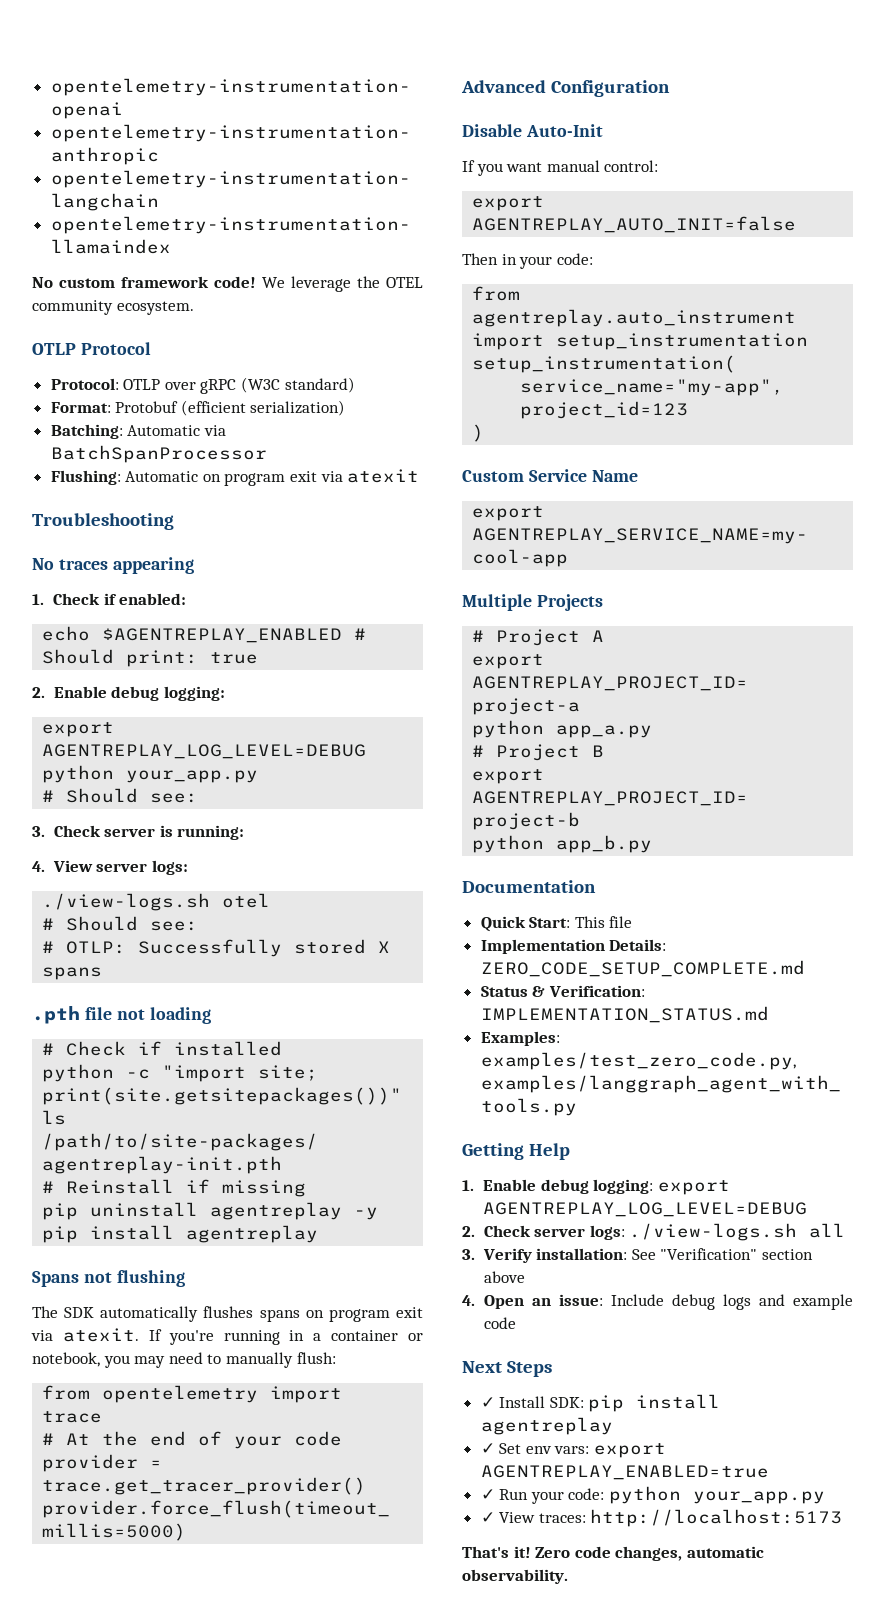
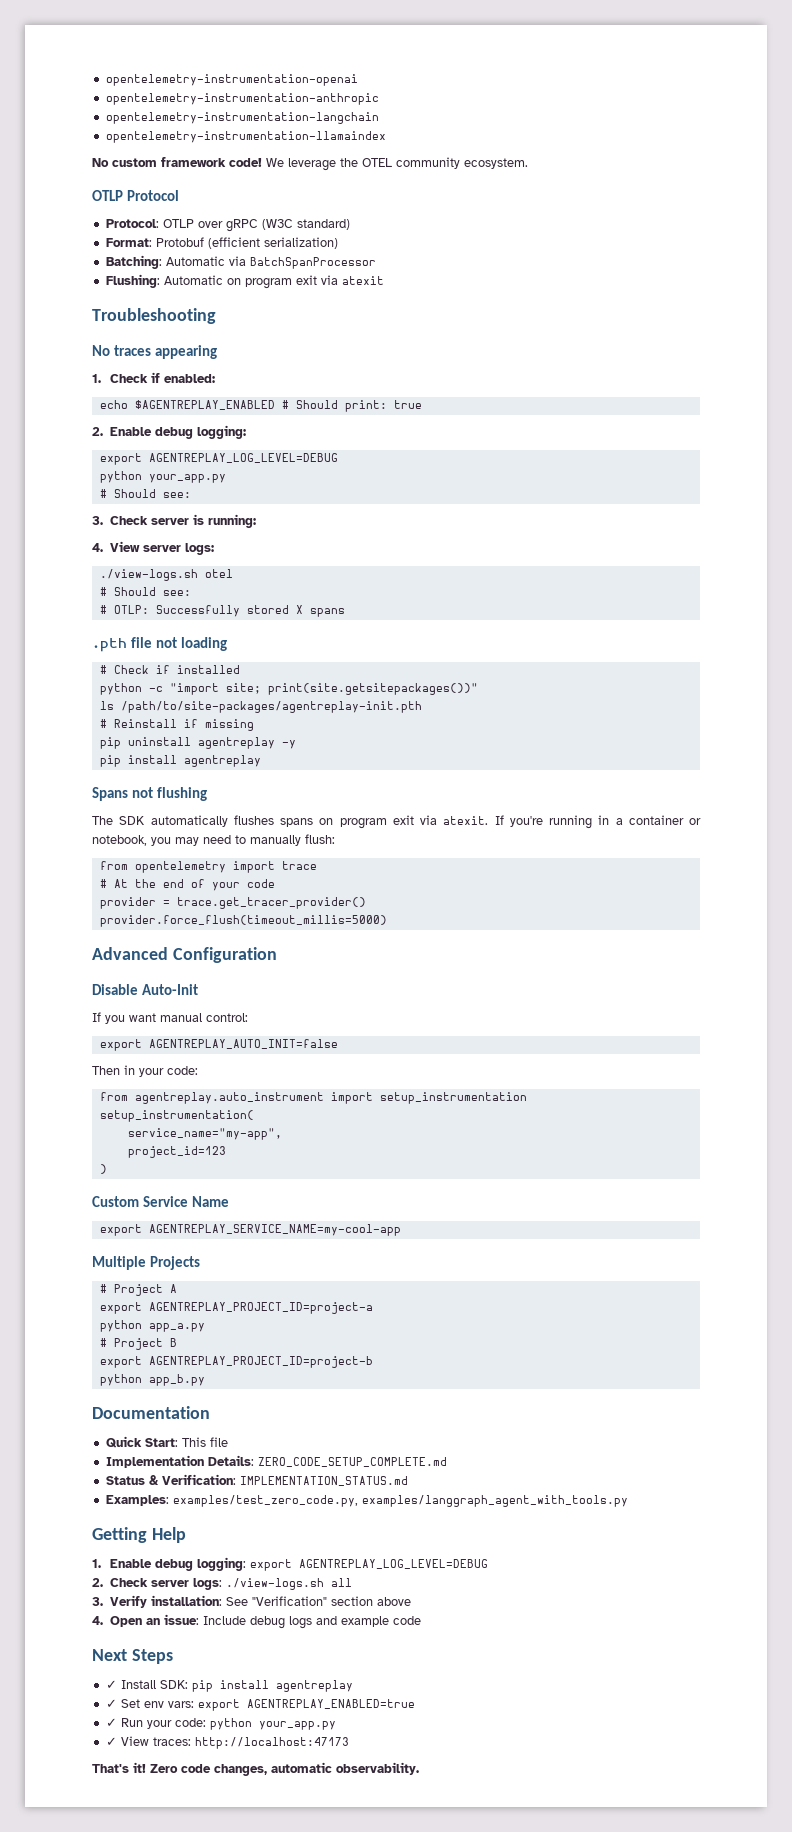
- ✓ View traces: http://localhost:5173
+ ✓ View traces: http://localhost:47173

